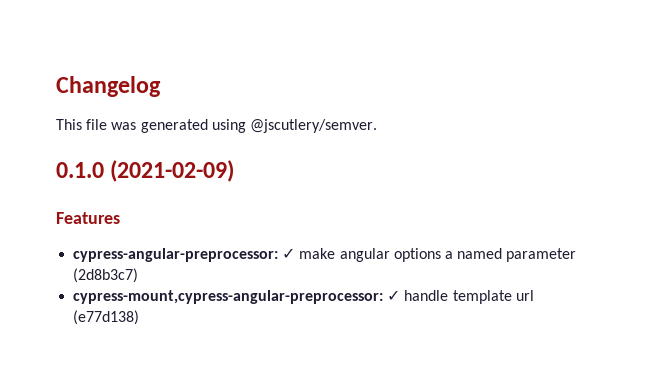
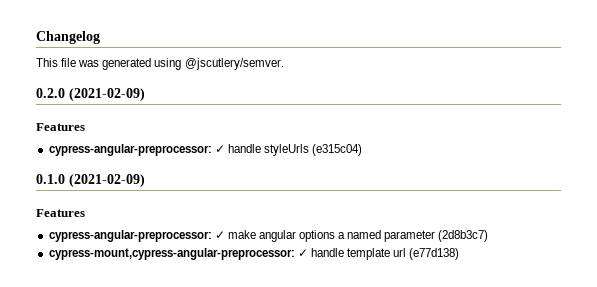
+ 0.2.0 (2021-02-09)
+ Features
+ cypress-angular-preprocessor: ✓ handle styleUrls (e315c04)

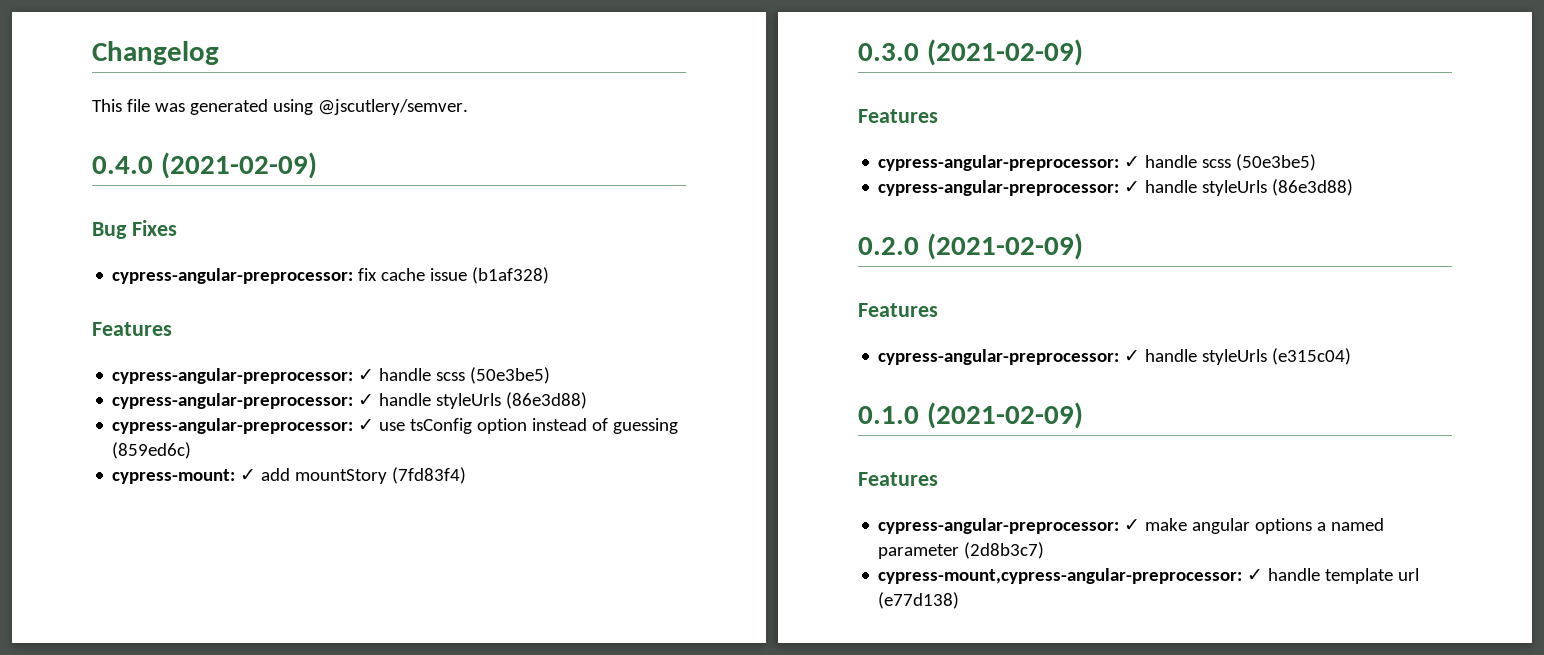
+ 0.4.0 (2021-02-09)
+ Bug Fixes
+ cypress-angular-preprocessor: fix cache issue (b1af328)
+ Features
+ cypress-angular-preprocessor: ✓ handle scss (50e3be5)
+ cypress-angular-preprocessor: ✓ handle styleUrls (86e3d88)
+ cypress-angular-preprocessor: ✓ use tsConfig option instead of guessing (859ed6c)
+ cypress-mount: ✓ add mountStory (7fd83f4)
+ 0.3.0 (2021-02-09)
+ Features
+ cypress-angular-preprocessor: ✓ handle scss (50e3be5)
+ cypress-angular-preprocessor: ✓ handle styleUrls (86e3d88)

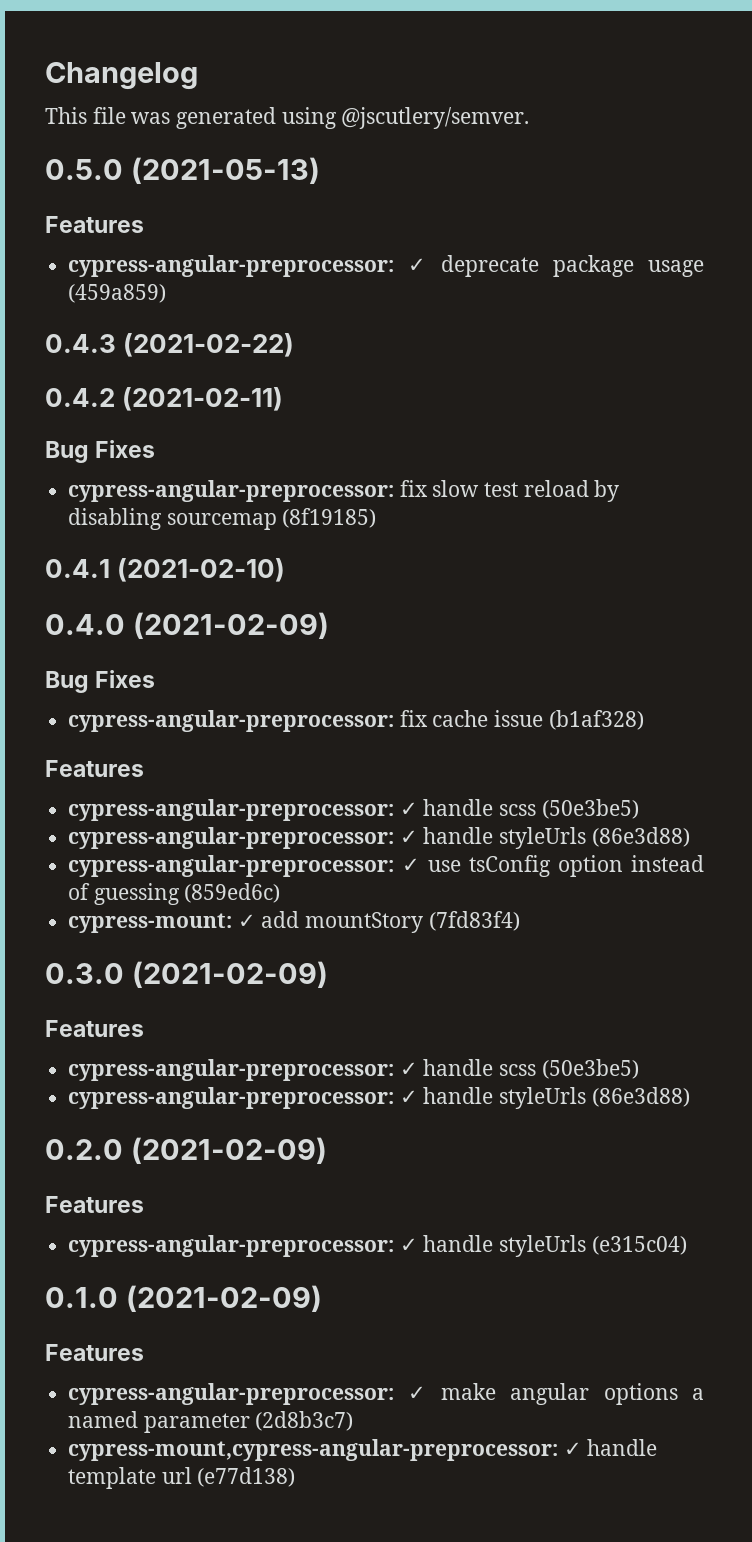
+ 0.5.0 (2021-05-13)
+ Features
+ cypress-angular-preprocessor: ✓ deprecate package usage (459a859)
+ 0.4.3 (2021-02-22)
+ 0.4.2 (2021-02-11)
+ Bug Fixes
+ cypress-angular-preprocessor: fix slow test reload by disabling sourcemap (8f19185)
+ 0.4.1 (2021-02-10)

